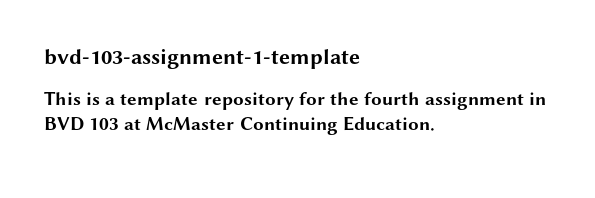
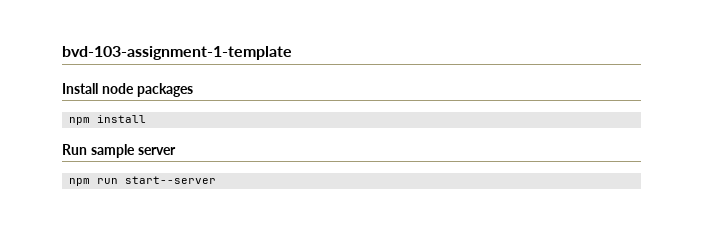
- This is a template repository for the fourth assignment in BVD 103 at McMaster Continuing Education.
+ Install node packages
+ npm install
+ Run sample server
+ npm run start--server

